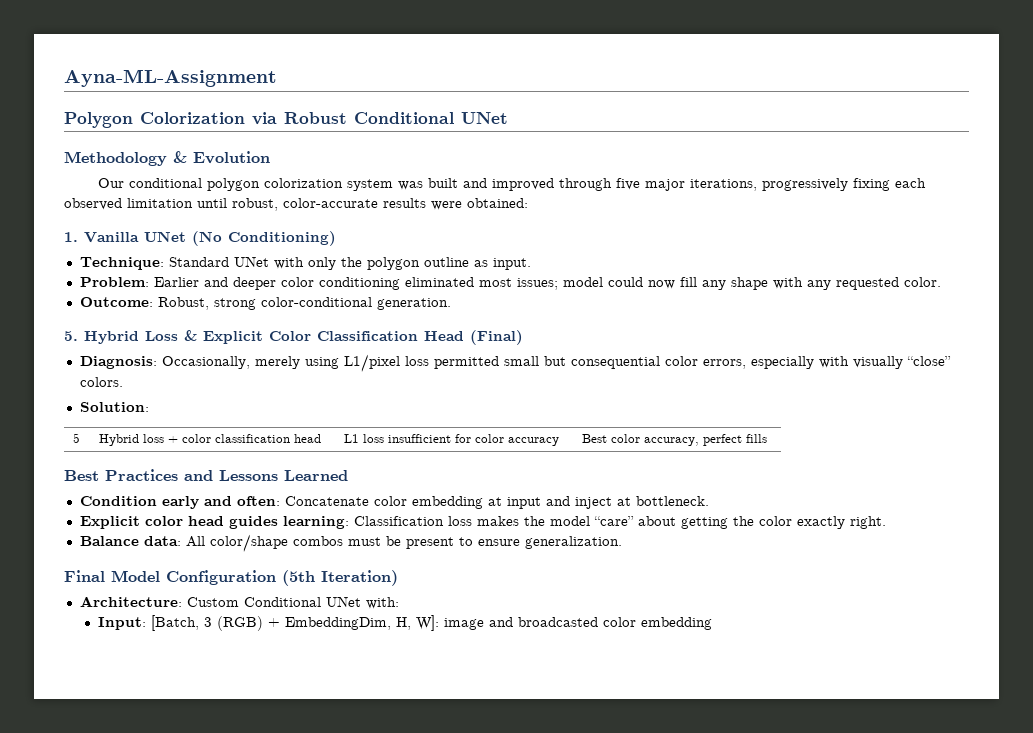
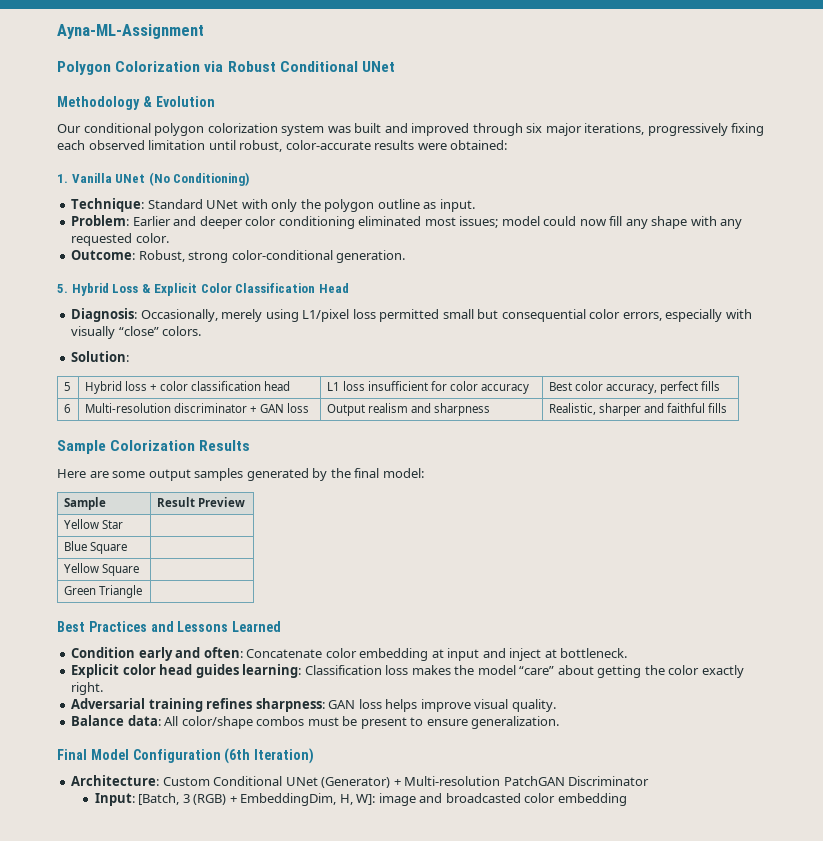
- Our conditional polygon colorization system was built and improved through five major iterations, progressively fixing each observed limitation until robust, color-accurate results were obtained:
+ Our conditional polygon colorization system was built and improved through six major iterations, progressively fixing each observed limitation until robust, color-accurate results were obtained:
- 5. Hybrid Loss & Explicit Color Classification Head (Final)
+ 5. Hybrid Loss & Explicit Color Classification Head
+ 6 | Multi-resolution discriminator + GAN loss | Output realism and sharpness | Realistic, sharper and faithful fills
+ Sample Colorization Results
+ Here are some output samples generated by the final model:
+ Sample | Result Preview
+ Yellow Star |
+ Blue Square |
+ Yellow Square |
+ Green Triangle |
+ Adversarial training refines sharpness: GAN loss helps improve visual quality.
- Final Model Configuration (5th Iteration)
+ Final Model Configuration (6th Iteration)
- Architecture: Custom Conditional UNet with:
+ Architecture: Custom Conditional UNet (Generator) + Multi-resolution PatchGAN Discriminator

